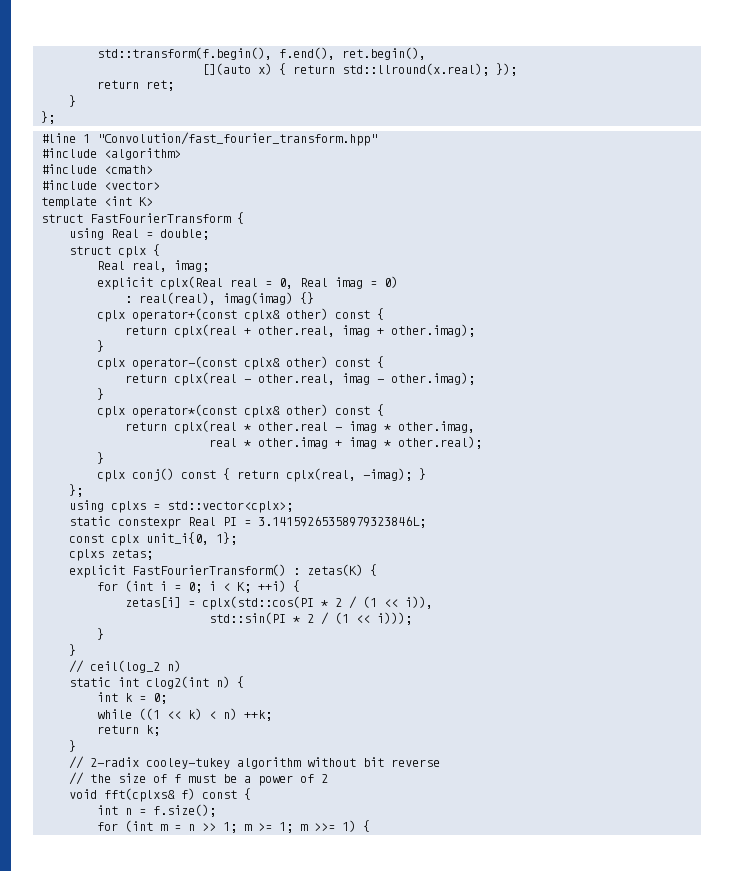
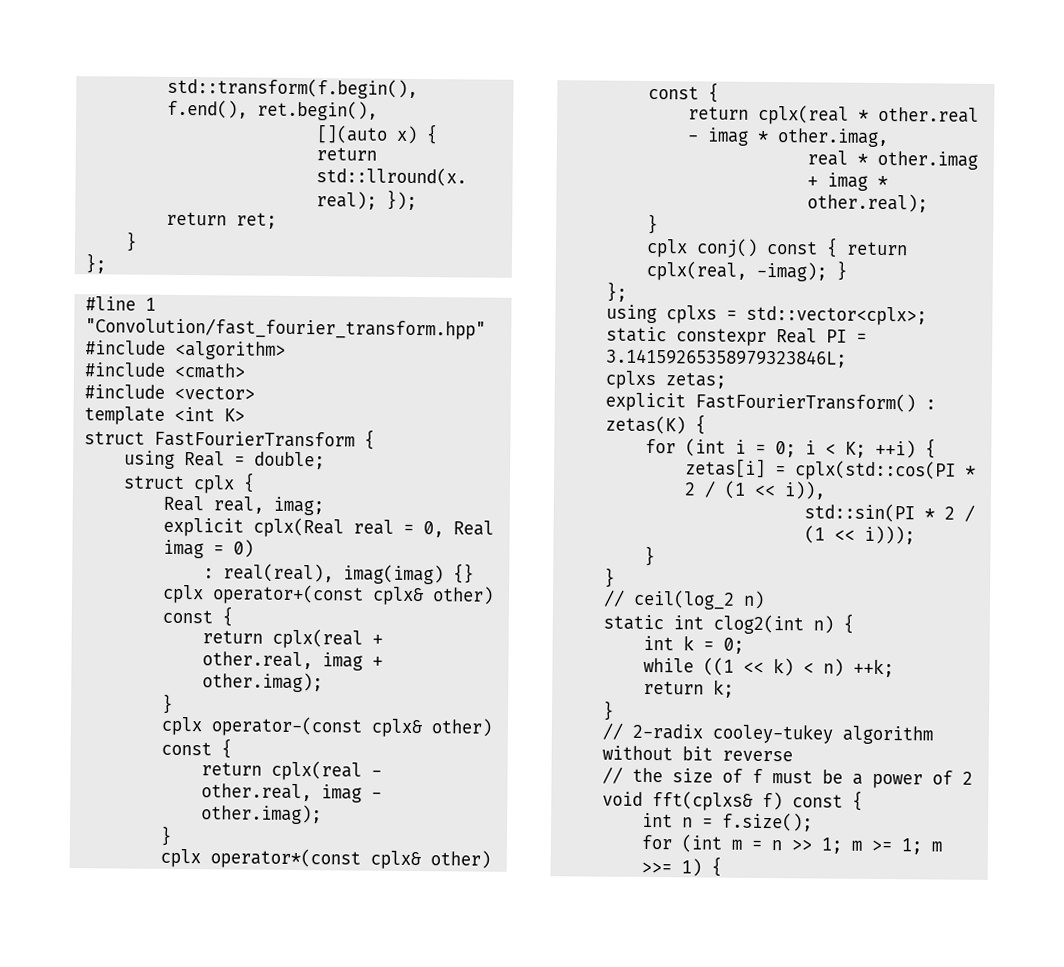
- const cplx unit_i{0, 1};

